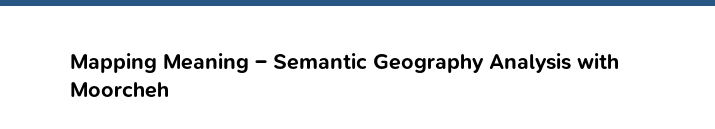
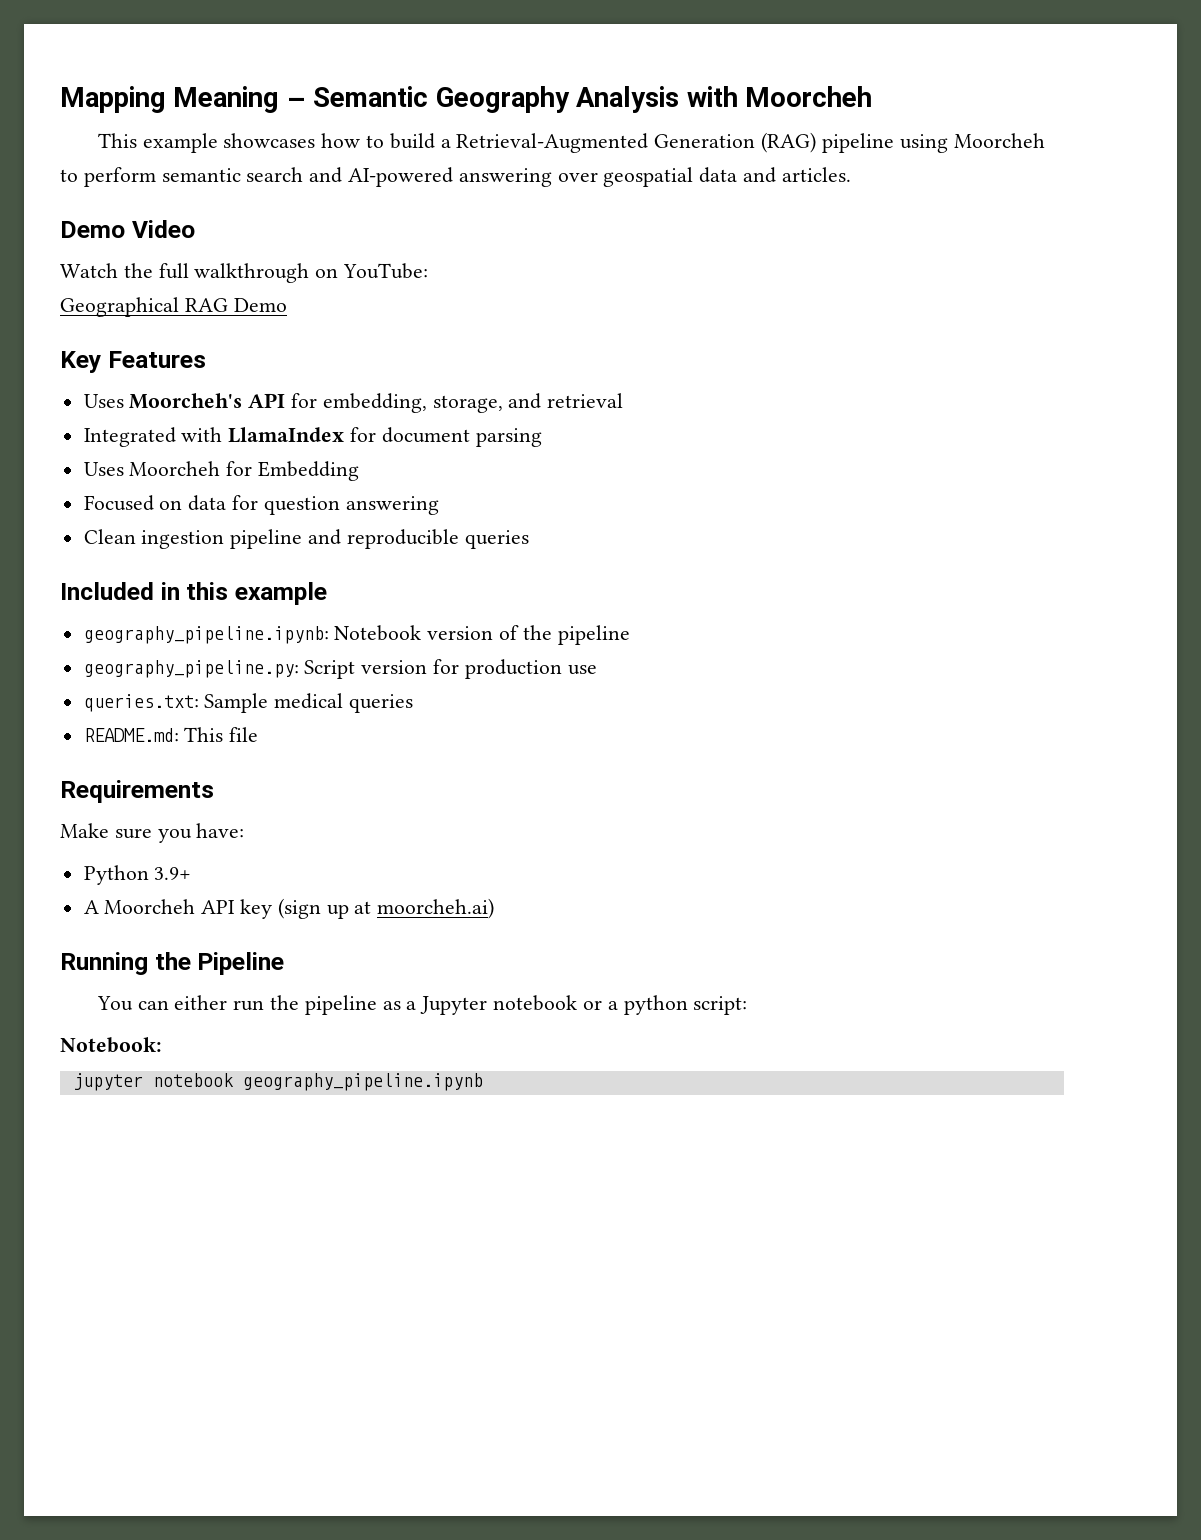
+ This example showcases how to build a Retrieval-Augmented Generation (RAG) pipeline using Moorcheh to perform semantic search and AI-powered answering over geospatial data and articles.
+ Demo Video
+ Watch the full walkthrough on YouTube:
+ Geographical RAG Demo
+ Key Features
+ Uses Moorcheh's API for embedding, storage, and retrieval
+ Integrated with LlamaIndex for document parsing
+ Uses Moorcheh for Embedding
+ Focused on data for question answering
+ Clean ingestion pipeline and reproducible queries
+ Included in this example
+ geography_pipeline.ipynb: Notebook version of the pipeline
+ geography_pipeline.py: Script version for production use
+ queries.txt: Sample medical queries
+ README.md: This file
+ Requirements
+ Make sure you have:
+ Python 3.9+
+ A Moorcheh API key (sign up at moorcheh.ai)
+ Running the Pipeline
+ You can either run the pipeline as a Jupyter notebook or a python script:
+ Notebook:
+ jupyter notebook geography_pipeline.ipynb

